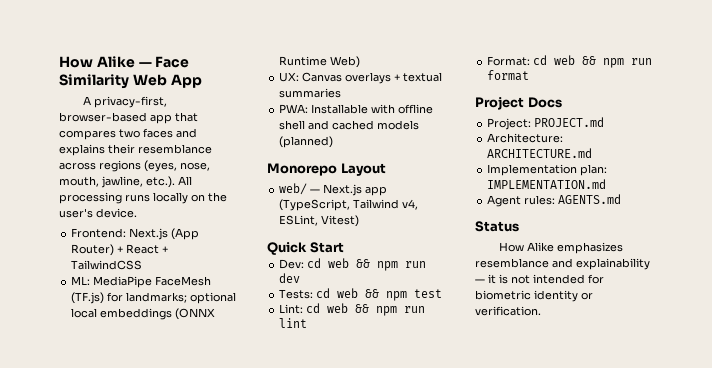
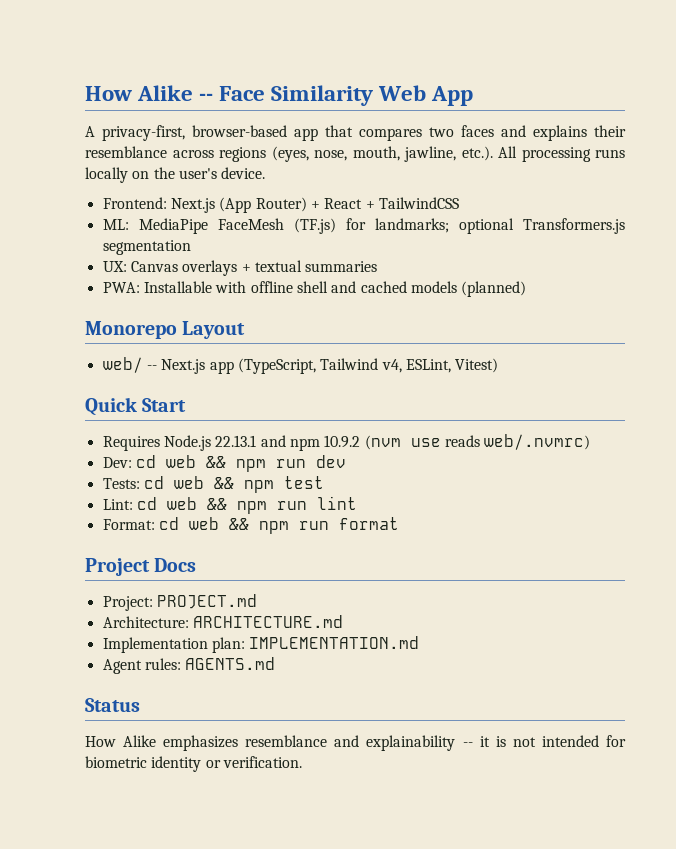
- How Alike — Face Similarity Web App
+ How Alike -- Face Similarity Web App
- ML: MediaPipe FaceMesh (TF.js) for landmarks; optional local embeddings (ONNX Runtime Web)
+ ML: MediaPipe FaceMesh (TF.js) for landmarks; optional Transformers.js segmentation
- web/ — Next.js app (TypeScript, Tailwind v4, ESLint, Vitest)
+ web/ -- Next.js app (TypeScript, Tailwind v4, ESLint, Vitest)
+ Requires Node.js 22.13.1 and npm 10.9.2 (nvm use reads web/.nvmrc)
- How Alike emphasizes resemblance and explainability — it is not intended for biometric identity or verification.
+ How Alike emphasizes resemblance and explainability -- it is not intended for biometric identity or verification.

